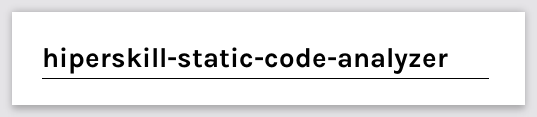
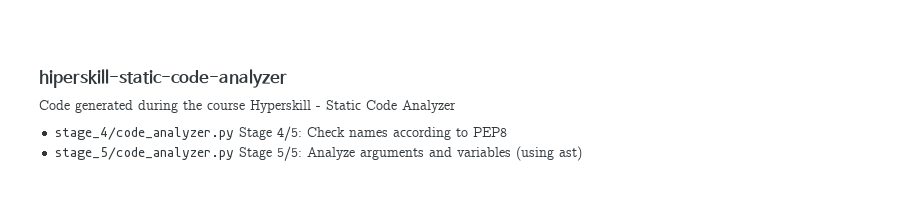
+ Code generated during the course Hyperskill - Static Code Analyzer
+ stage_4/code_analyzer.py Stage 4/5: Check names according to PEP8
+ stage_5/code_analyzer.py Stage 5/5: Analyze arguments and variables (using ast)

